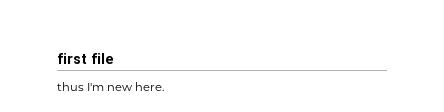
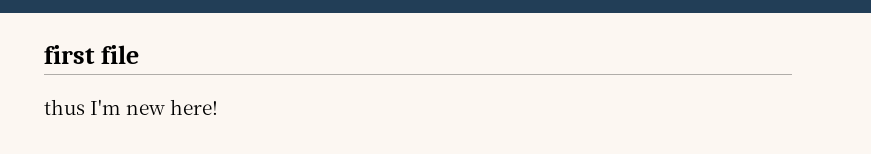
- thus I'm new here.
+ thus I'm new here!

